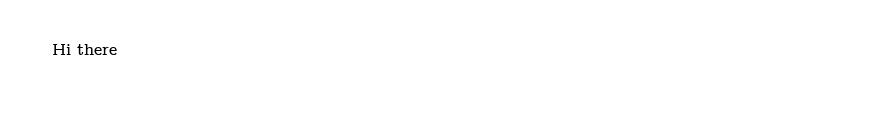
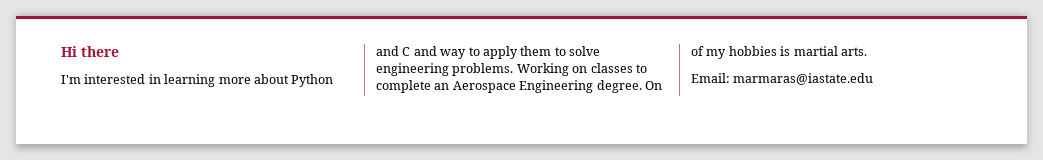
+ I'm interested in learning more about Python and C and way to apply them to solve engineering problems. Working on classes to complete an Aerospace Engineering degree. On of my hobbies is martial arts.
+ Email: marmaras@iastate.edu

